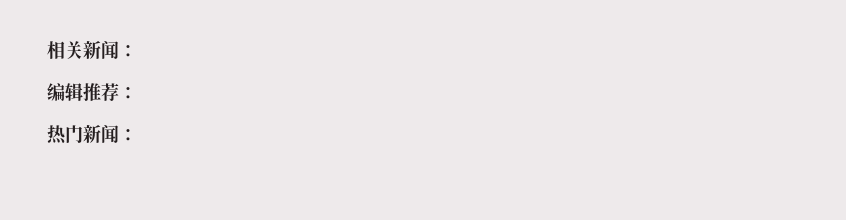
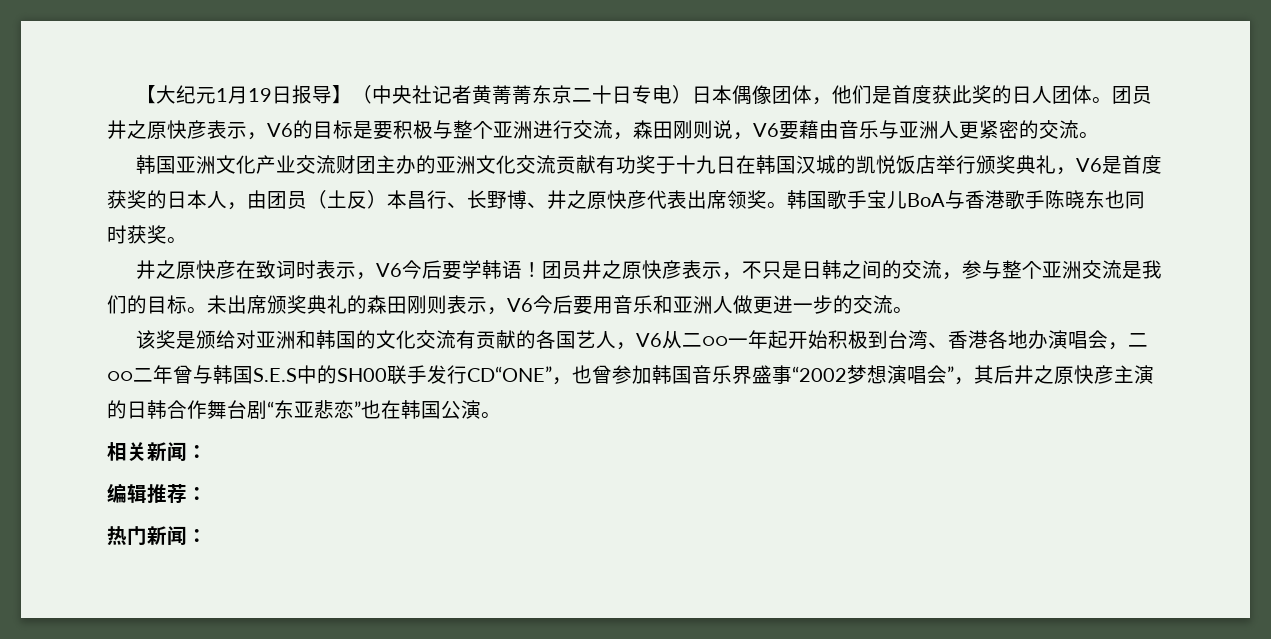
+ 【大纪元1月19日报导】（中央社记者黄菁菁东京二十日专电）日本偶像团体，他们是首度获此奖的日人团体。团员井之原快彦表示，V6的目标是要积极与整个亚洲进行交流，森田刚则说，V6要藉由音乐与亚洲人更紧密的交流。
+ 韩国亚洲文化产业交流财团主办的亚洲文化交流贡献有功奖于十九日在韩国汉城的凯悦饭店举行颁奖典礼，V6是首度获奖的日本人，由团员（土反）本昌行、长野博、井之原快彦代表出席领奖。韩国歌手宝儿BoA与香港歌手陈晓东也同时获奖。
+ 井之原快彦在致词时表示，V6今后要学韩语！团员井之原快彦表示，不只是日韩之间的交流，参与整个亚洲交流是我们的目标。未出席颁奖典礼的森田刚则表示，V6今后要用音乐和亚洲人做更进一步的交流。
+ 该奖是颁给对亚洲和韩国的文化交流有贡献的各国艺人，V6从二○○一年起开始积极到台湾、香港各地办演唱会，二○○二年曾与韩国S.E.S中的SH00联手发行CD“ONE”，也曾参加韩国音乐界盛事“2002梦想演唱会”，其后井之原快彦主演的日韩合作舞台剧“东亚悲恋”也在韩国公演。

